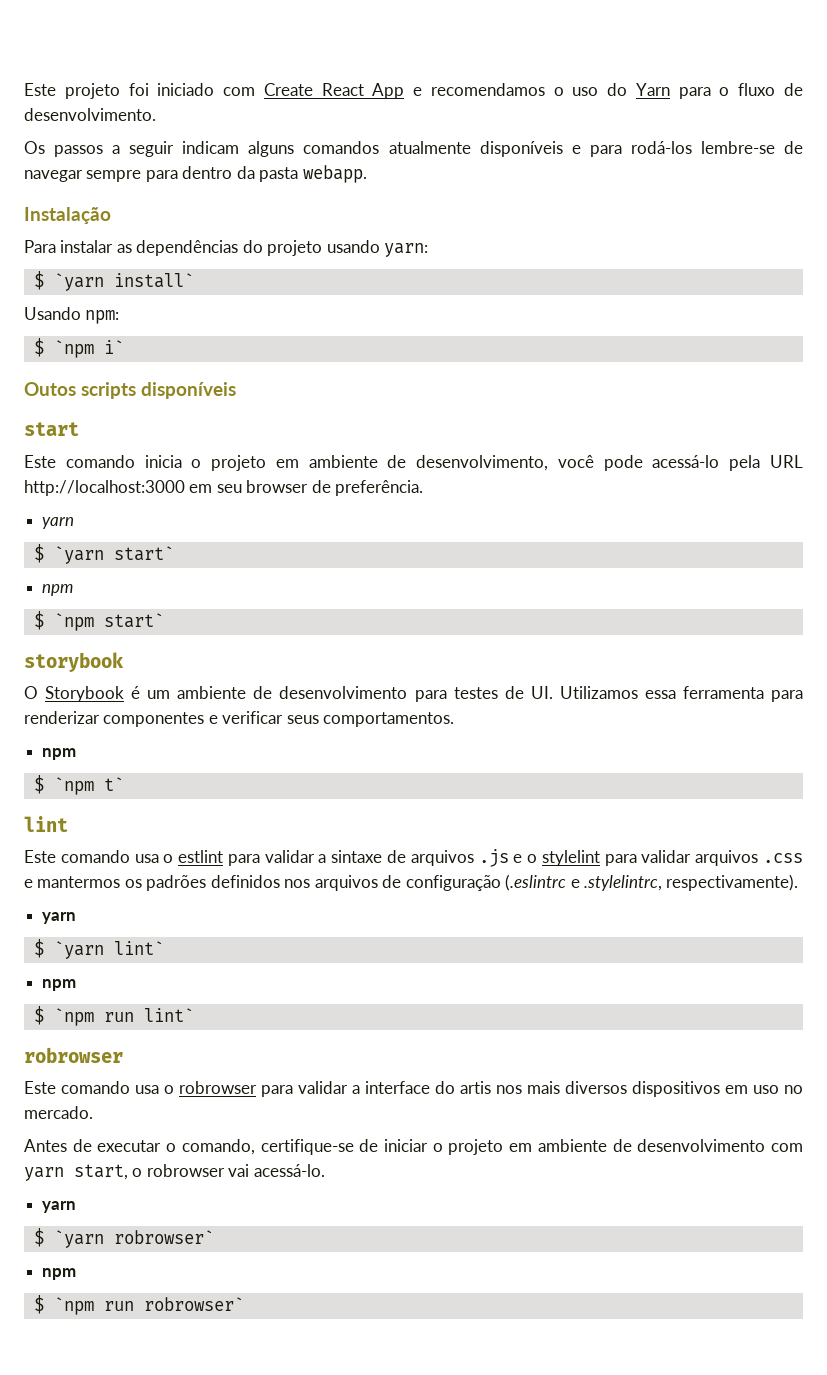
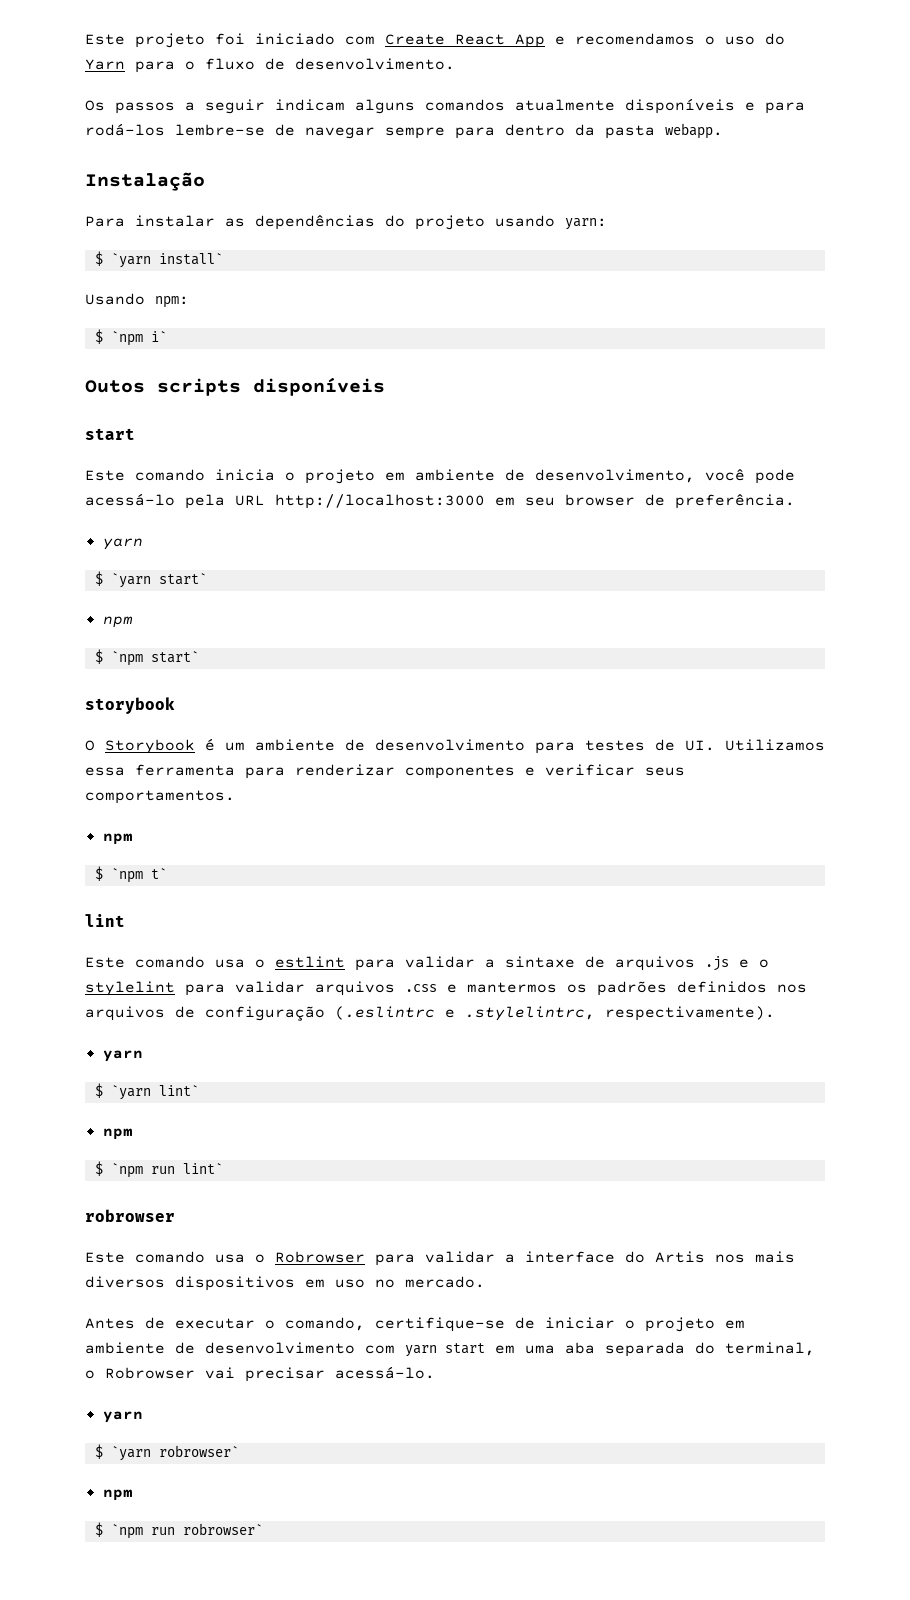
- Este comando usa o robrowser para validar a interface do artis nos mais diversos dispositivos em uso no mercado.
+ Este comando usa o Robrowser para validar a interface do Artis nos mais diversos dispositivos em uso no mercado.
- Antes de executar o comando, certifique-se de iniciar o projeto em ambiente de desenvolvimento com yarn start, o robrowser vai acessá-lo.
+ Antes de executar o comando, certifique-se de iniciar o projeto em ambiente de desenvolvimento com yarn start em uma aba separada do terminal, o Robrowser vai precisar acessá-lo.

